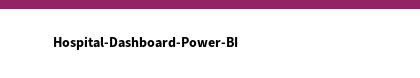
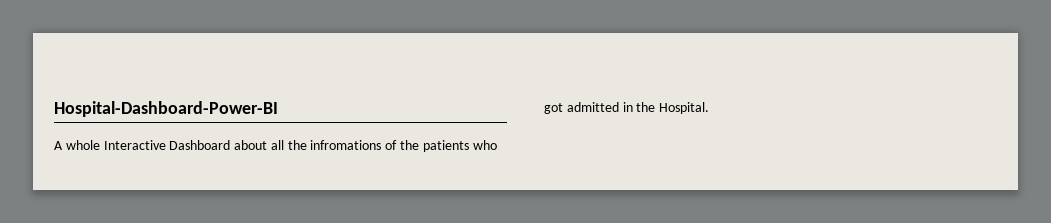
+ A whole Interactive Dashboard about all the infromations of the patients who got admitted in the Hospital.

